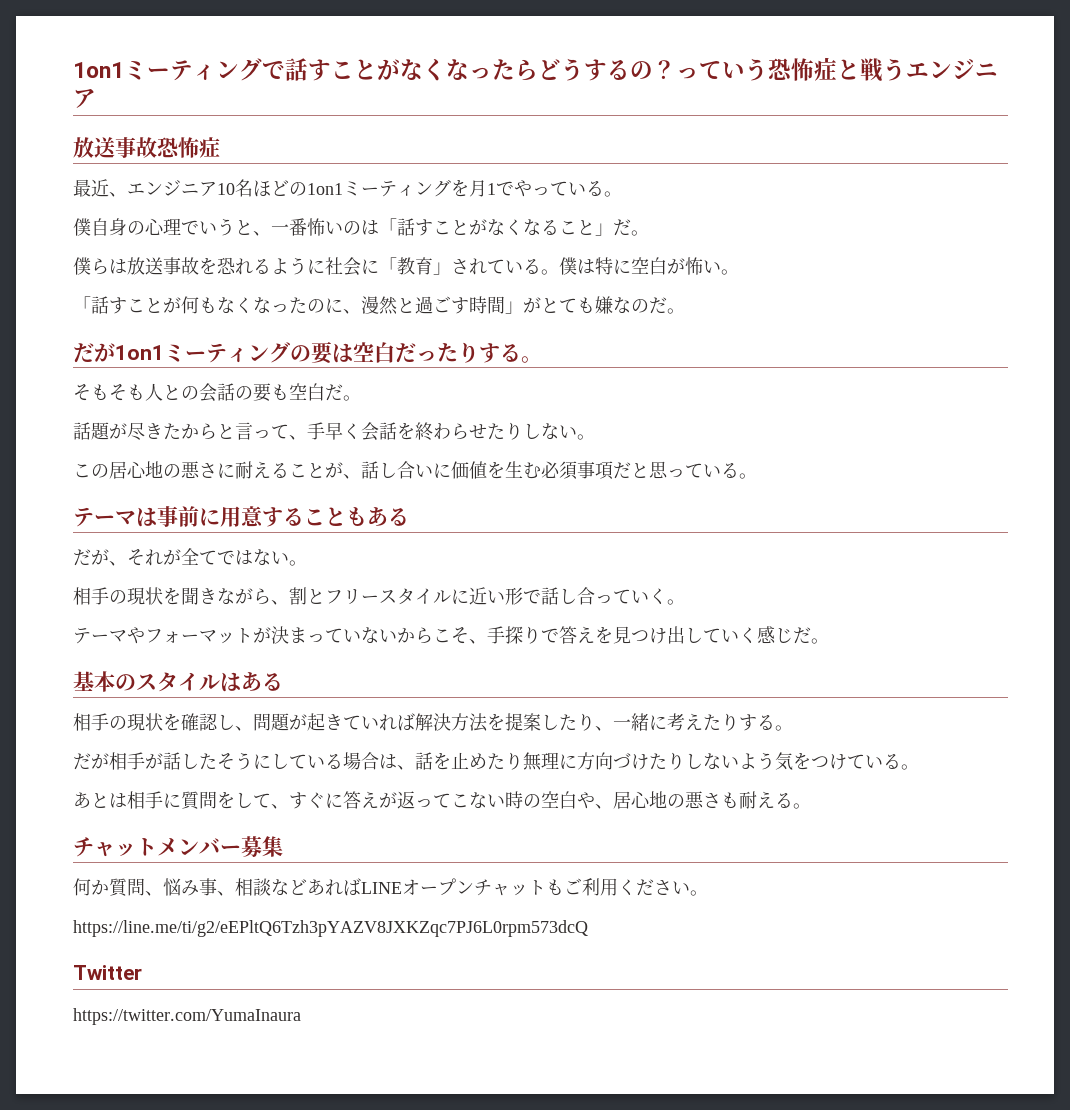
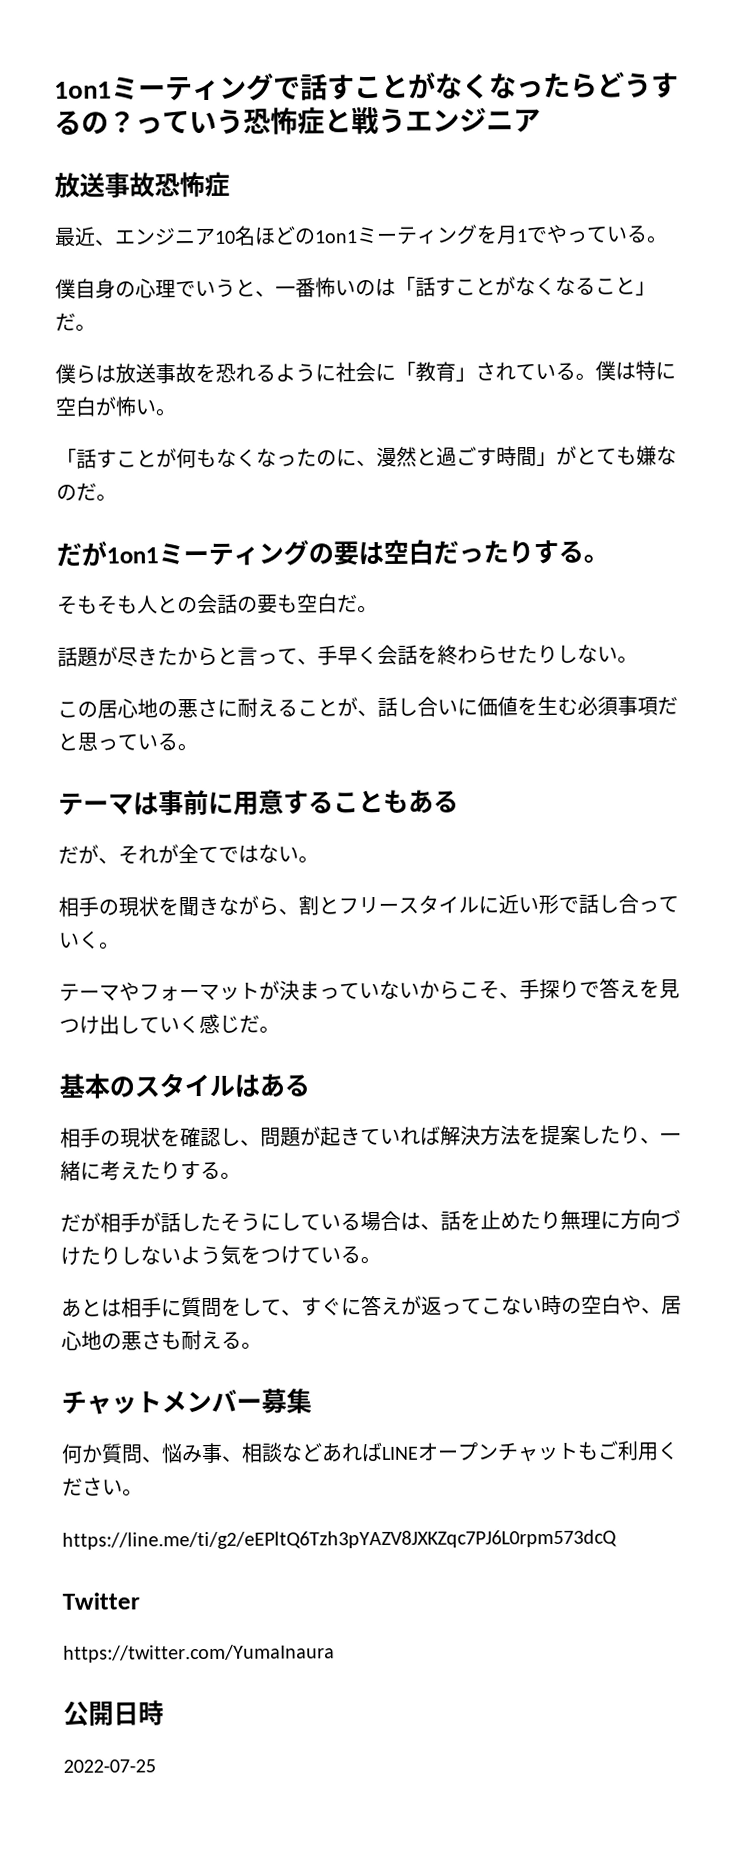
+ 公開日時
+ 2022-07-25

